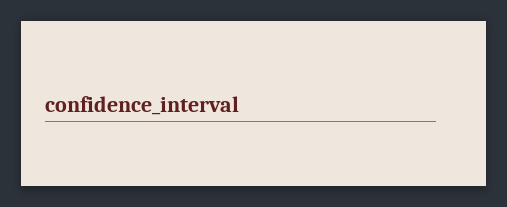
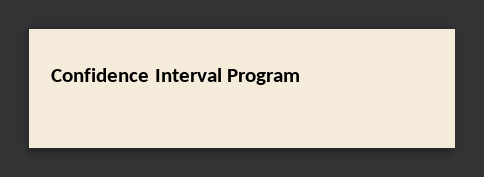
- confidence_interval
+ Confidence Interval Program

